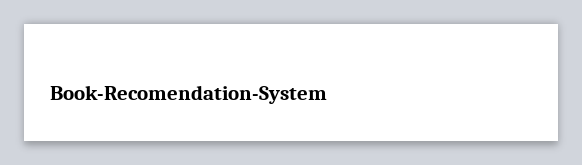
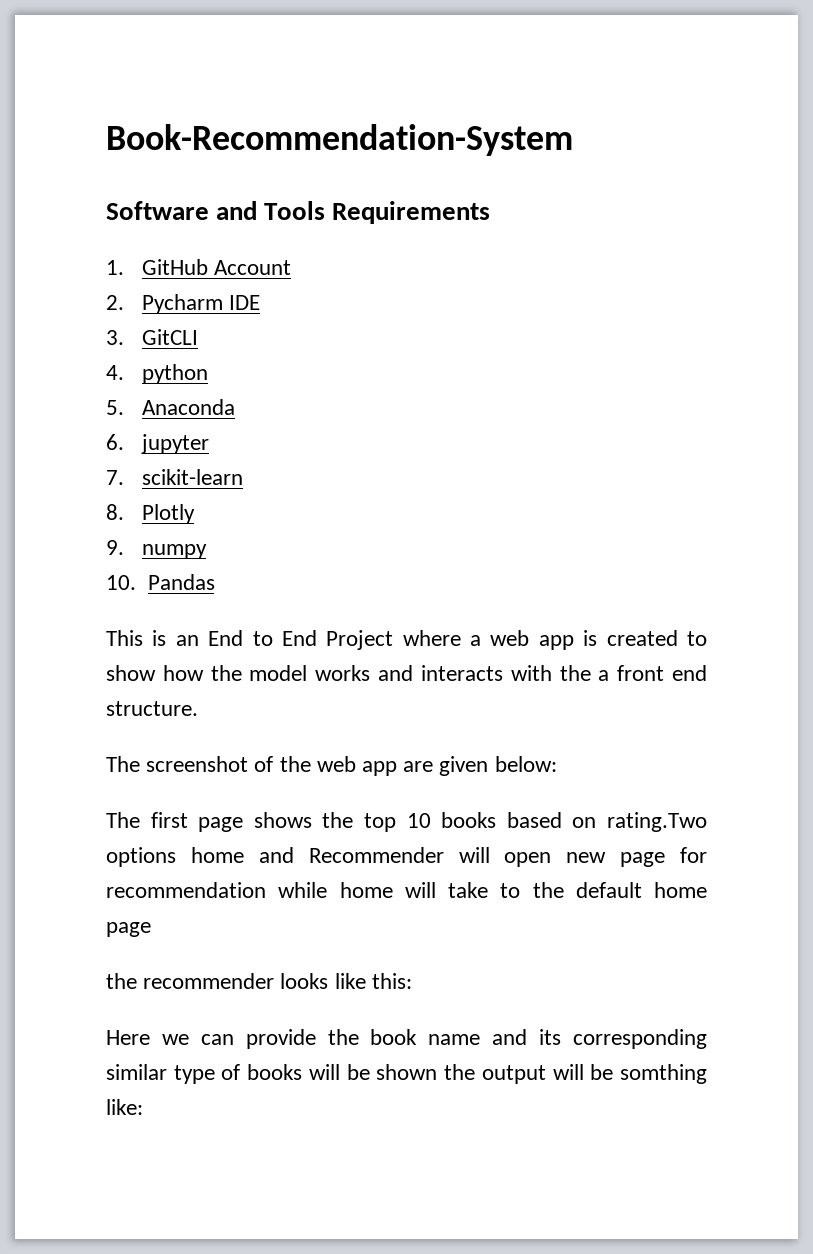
- Book-Recomendation-System
+ Book-Recommendation-System
+ Software and Tools Requirements
+ 1. GitHub Account
+ 2. Pycharm IDE
+ 3. GitCLI
+ 4. python
+ 5. Anaconda
+ 6. jupyter
+ 7. scikit-learn
+ 8. Plotly
+ 9. numpy
+ 10. Pandas
+ This is an End to End Project where a web app is created to show how the model works and interacts with the a front end structure.
+ The screenshot of the web app are given below:
+ The first page shows the top 10 books based on rating.Two options home and Recommender will open new page for recommendation while home will take to the default home page
+ the recommender looks like this:
+ Here we can provide the book name and its corresponding similar type of books will be shown the output will be somthing like:

